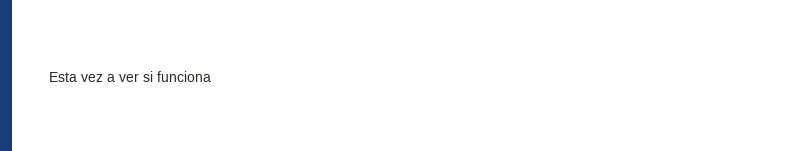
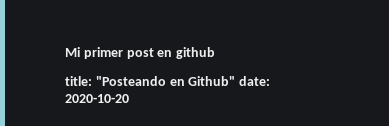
- Esta vez a ver si funciona
+ Mi primer post en github
+ title: "Posteando en Github" date: 2020-10-20

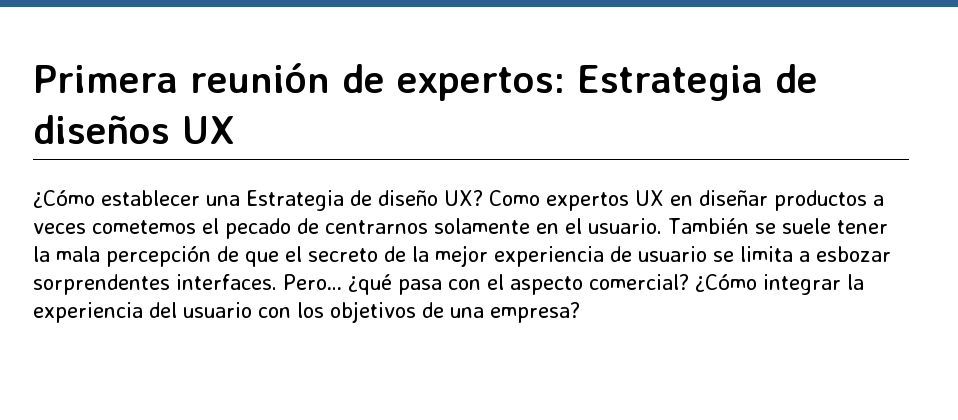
- Mi primer post en github
- title: "Posteando en Github" date: 2020-10-20
+ Primera reunión de expertos: Estrategia de diseños UX
+ ¿Cómo establecer una Estrategia de diseño UX? Como expertos UX en diseñar productos a veces cometemos el pecado de centrarnos solamente en el usuario. También se suele tener la mala percepción de que el secreto de la mejor experiencia de usuario se limita a esbozar sorprendentes interfaces. Pero… ¿qué pasa con el aspecto comercial? ¿Cómo integrar la experiencia del usuario con los objetivos de una empresa?

